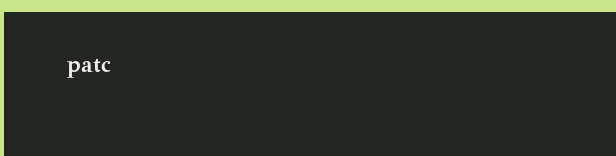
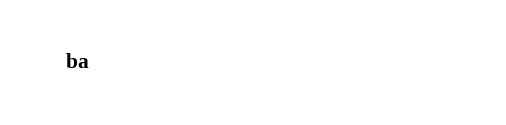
- patc
+ ba

